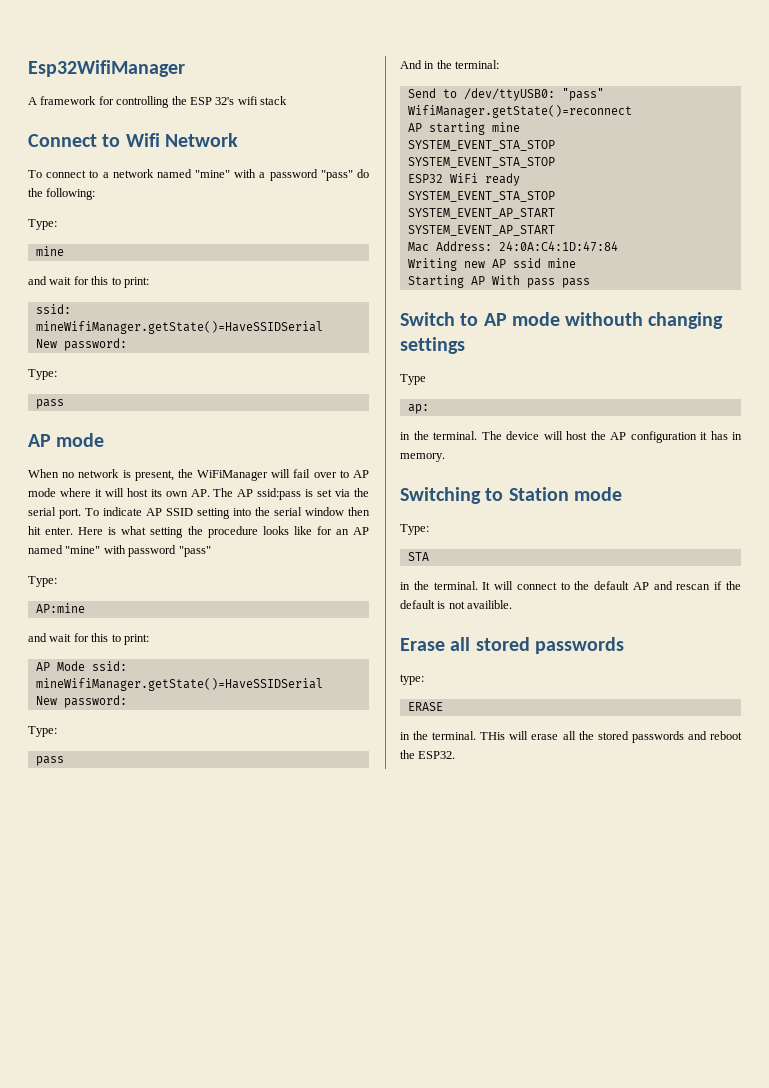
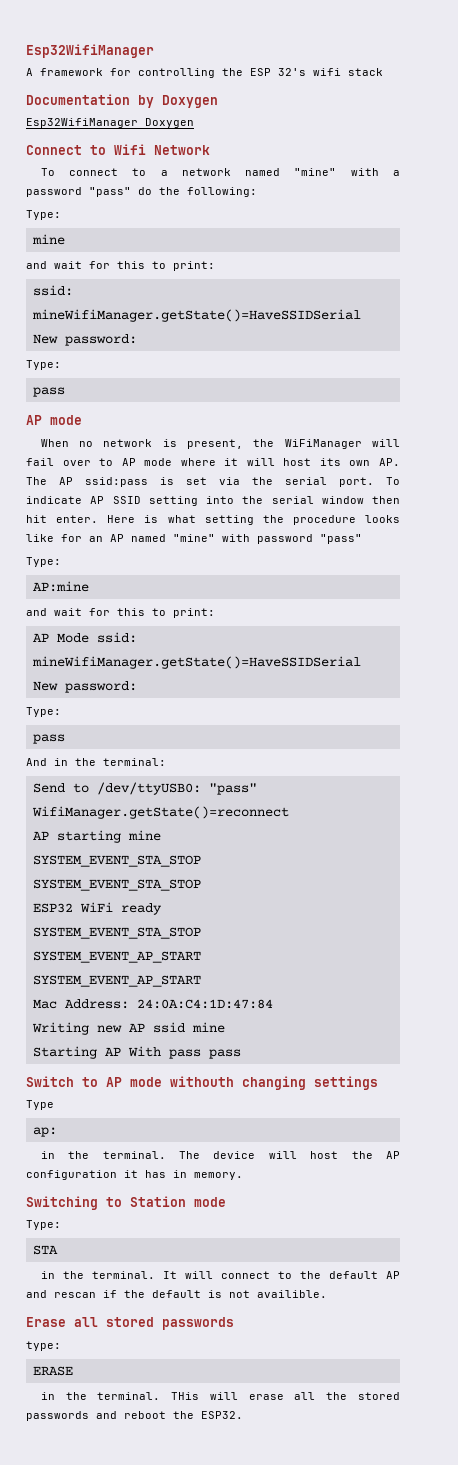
+ Documentation by Doxygen
+ Esp32WifiManager Doxygen

